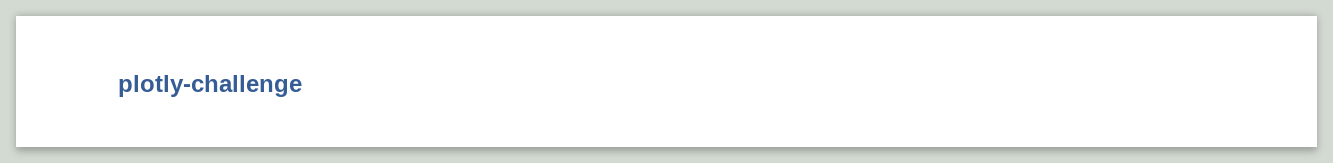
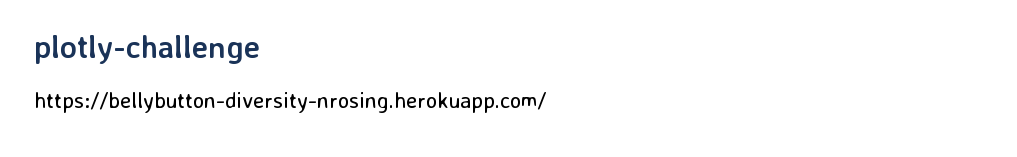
+ https://bellybutton-diversity-nrosing.herokuapp.com/

